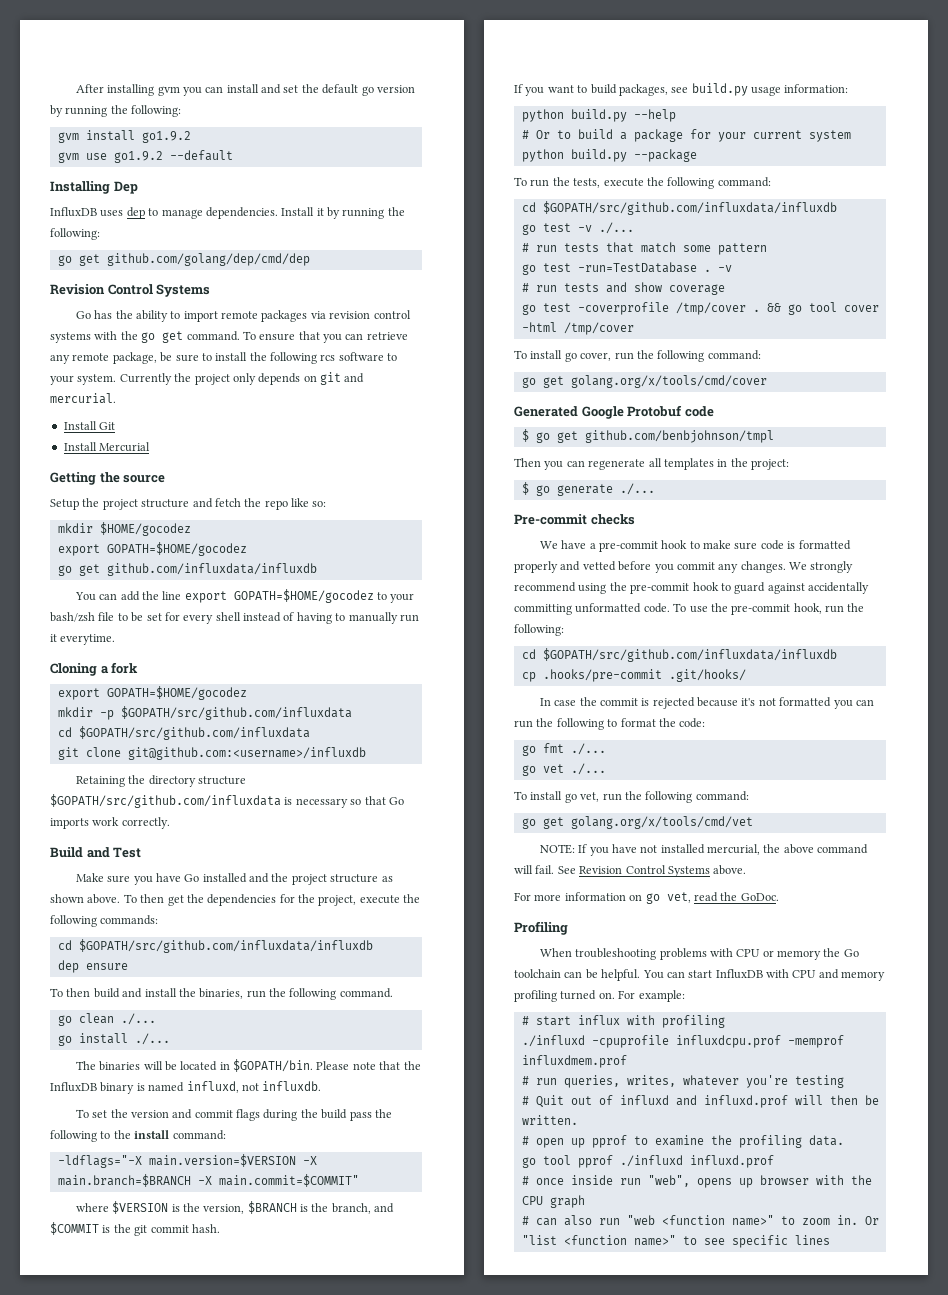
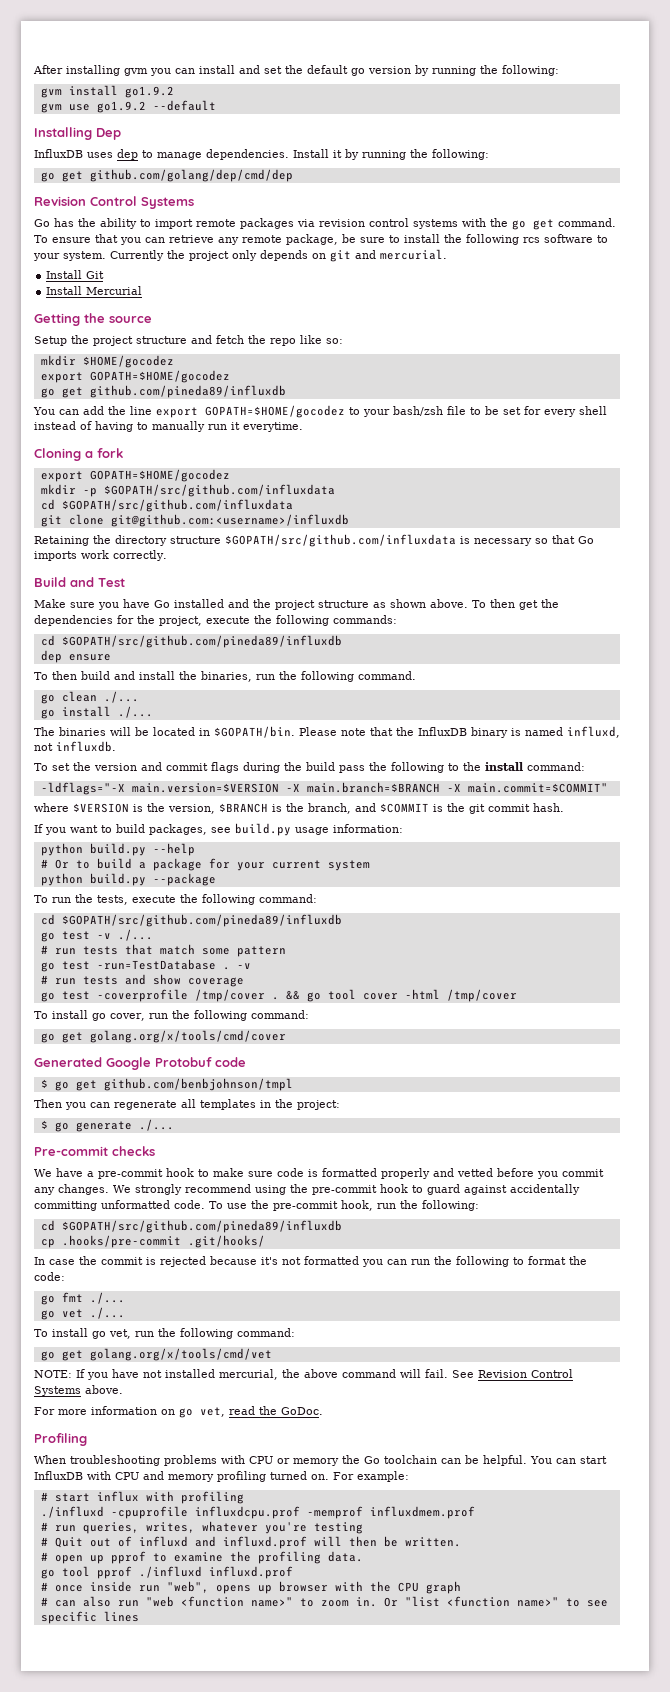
- go get github.com/influxdata/influxdb
+ go get github.com/pineda89/influxdb
  To then get the dependencies for the project, execute the following commands:
- cd $GOPATH/src/github.com/influxdata/influxdb
+ cd $GOPATH/src/github.com/pineda89/influxdb
  To run the tests, execute the following command:
- cd $GOPATH/src/github.com/influxdata/influxdb
+ cd $GOPATH/src/github.com/pineda89/influxdb
  To use the pre-commit hook, run the following:
- cd $GOPATH/src/github.com/influxdata/influxdb
+ cd $GOPATH/src/github.com/pineda89/influxdb

